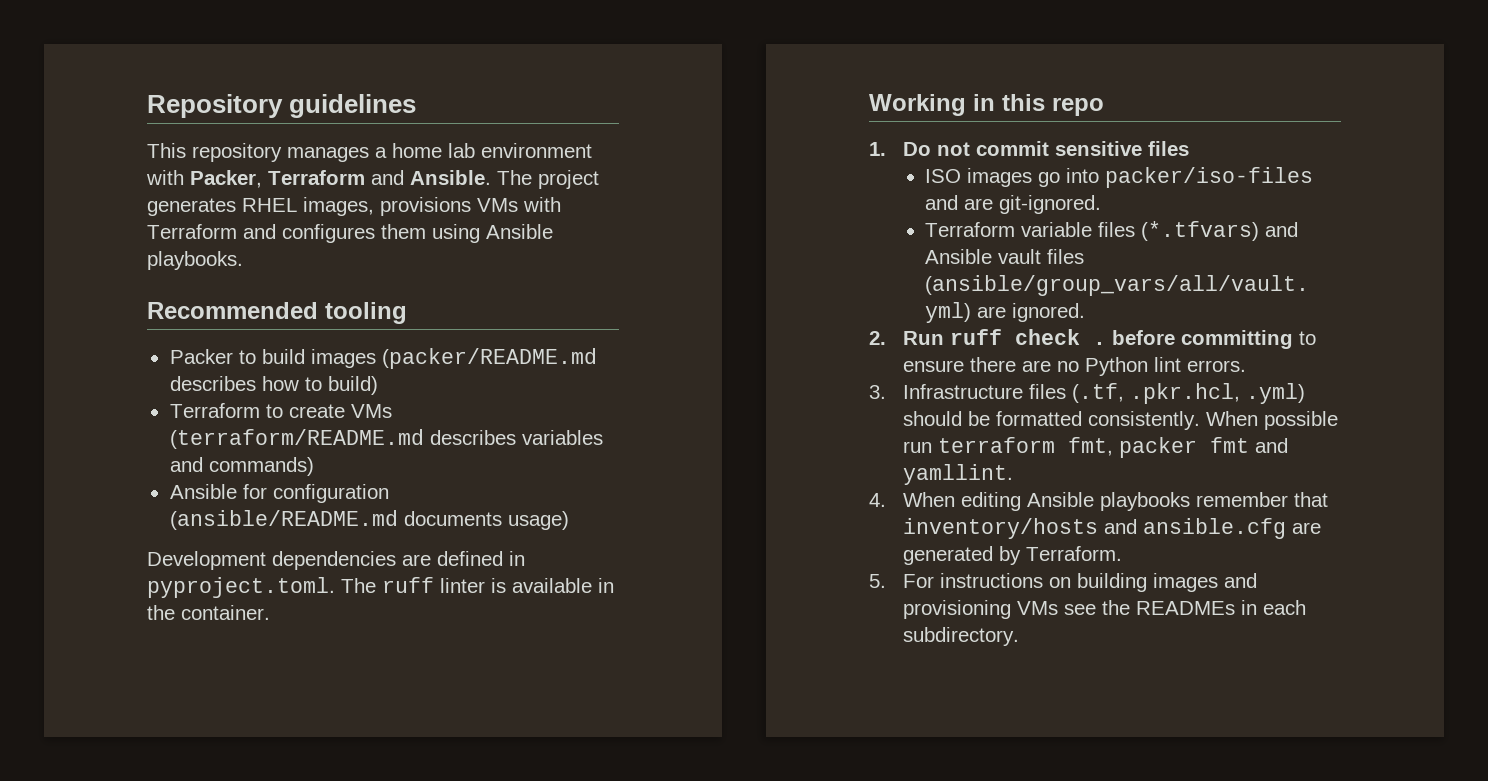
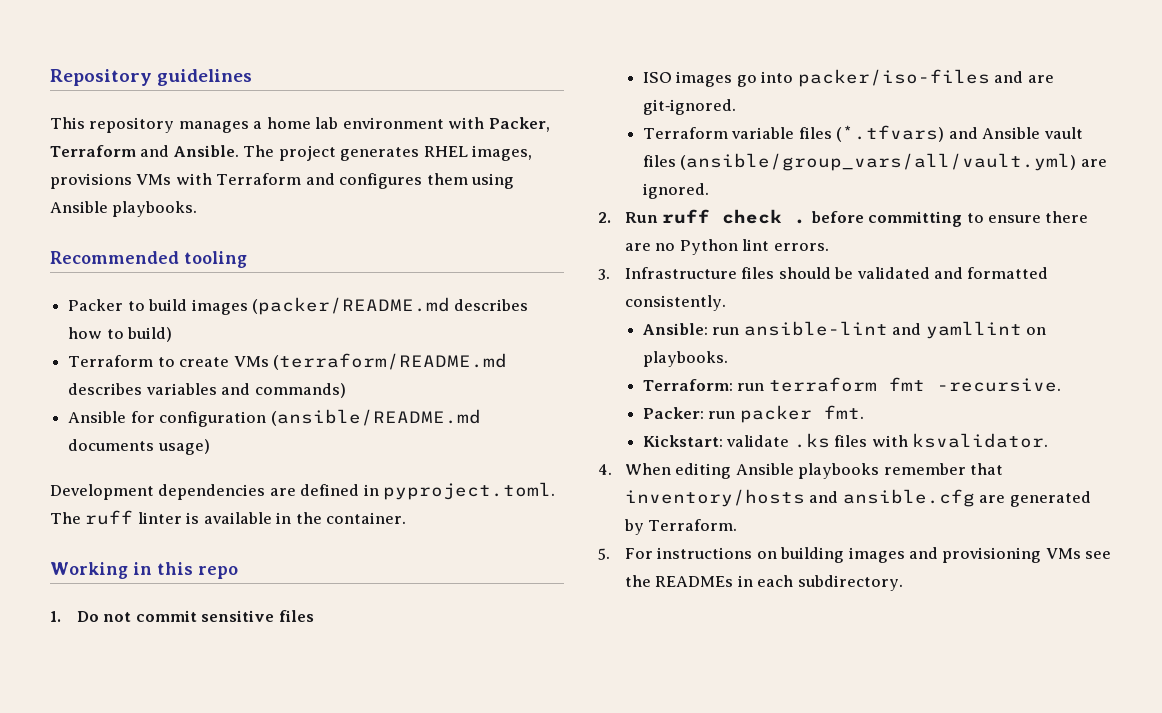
- 3. Infrastructure files (.tf, .pkr.hcl, .yml) should be formatted consistently. When possible run terraform fmt, packer fmt and yamllint.
+ 3. Infrastructure files should be validated and formatted consistently.
+ Ansible: run ansible-lint and yamllint on playbooks.
+ Terraform: run terraform fmt -recursive.
+ Packer: run packer fmt.
+ Kickstart: validate .ks files with ksvalidator.

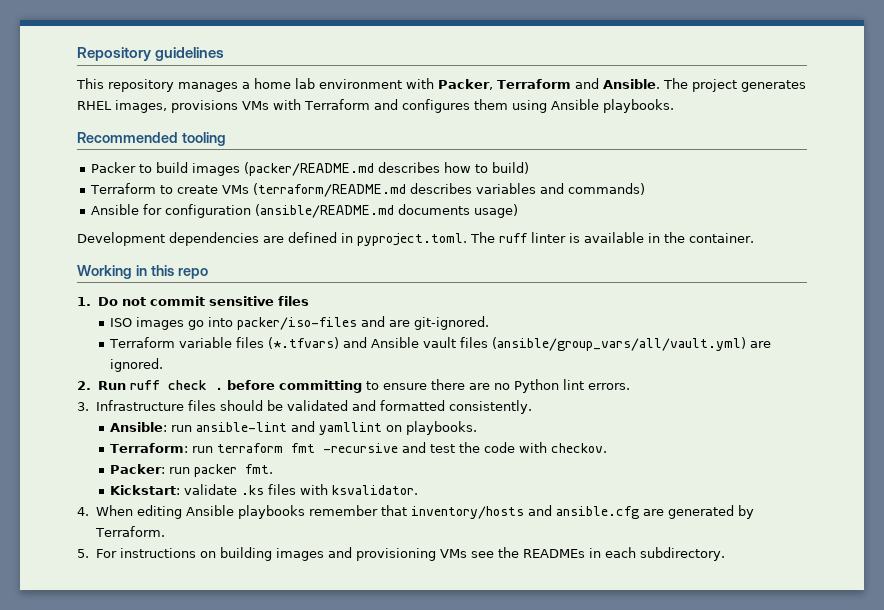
- Terraform: run terraform fmt -recursive.
+ Terraform: run terraform fmt -recursive and test the code with checkov.

